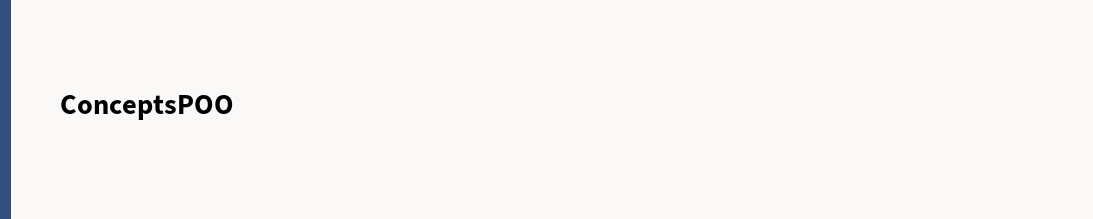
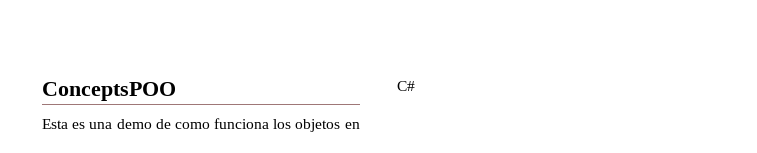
+ Esta es una demo de como funciona los objetos en C#

